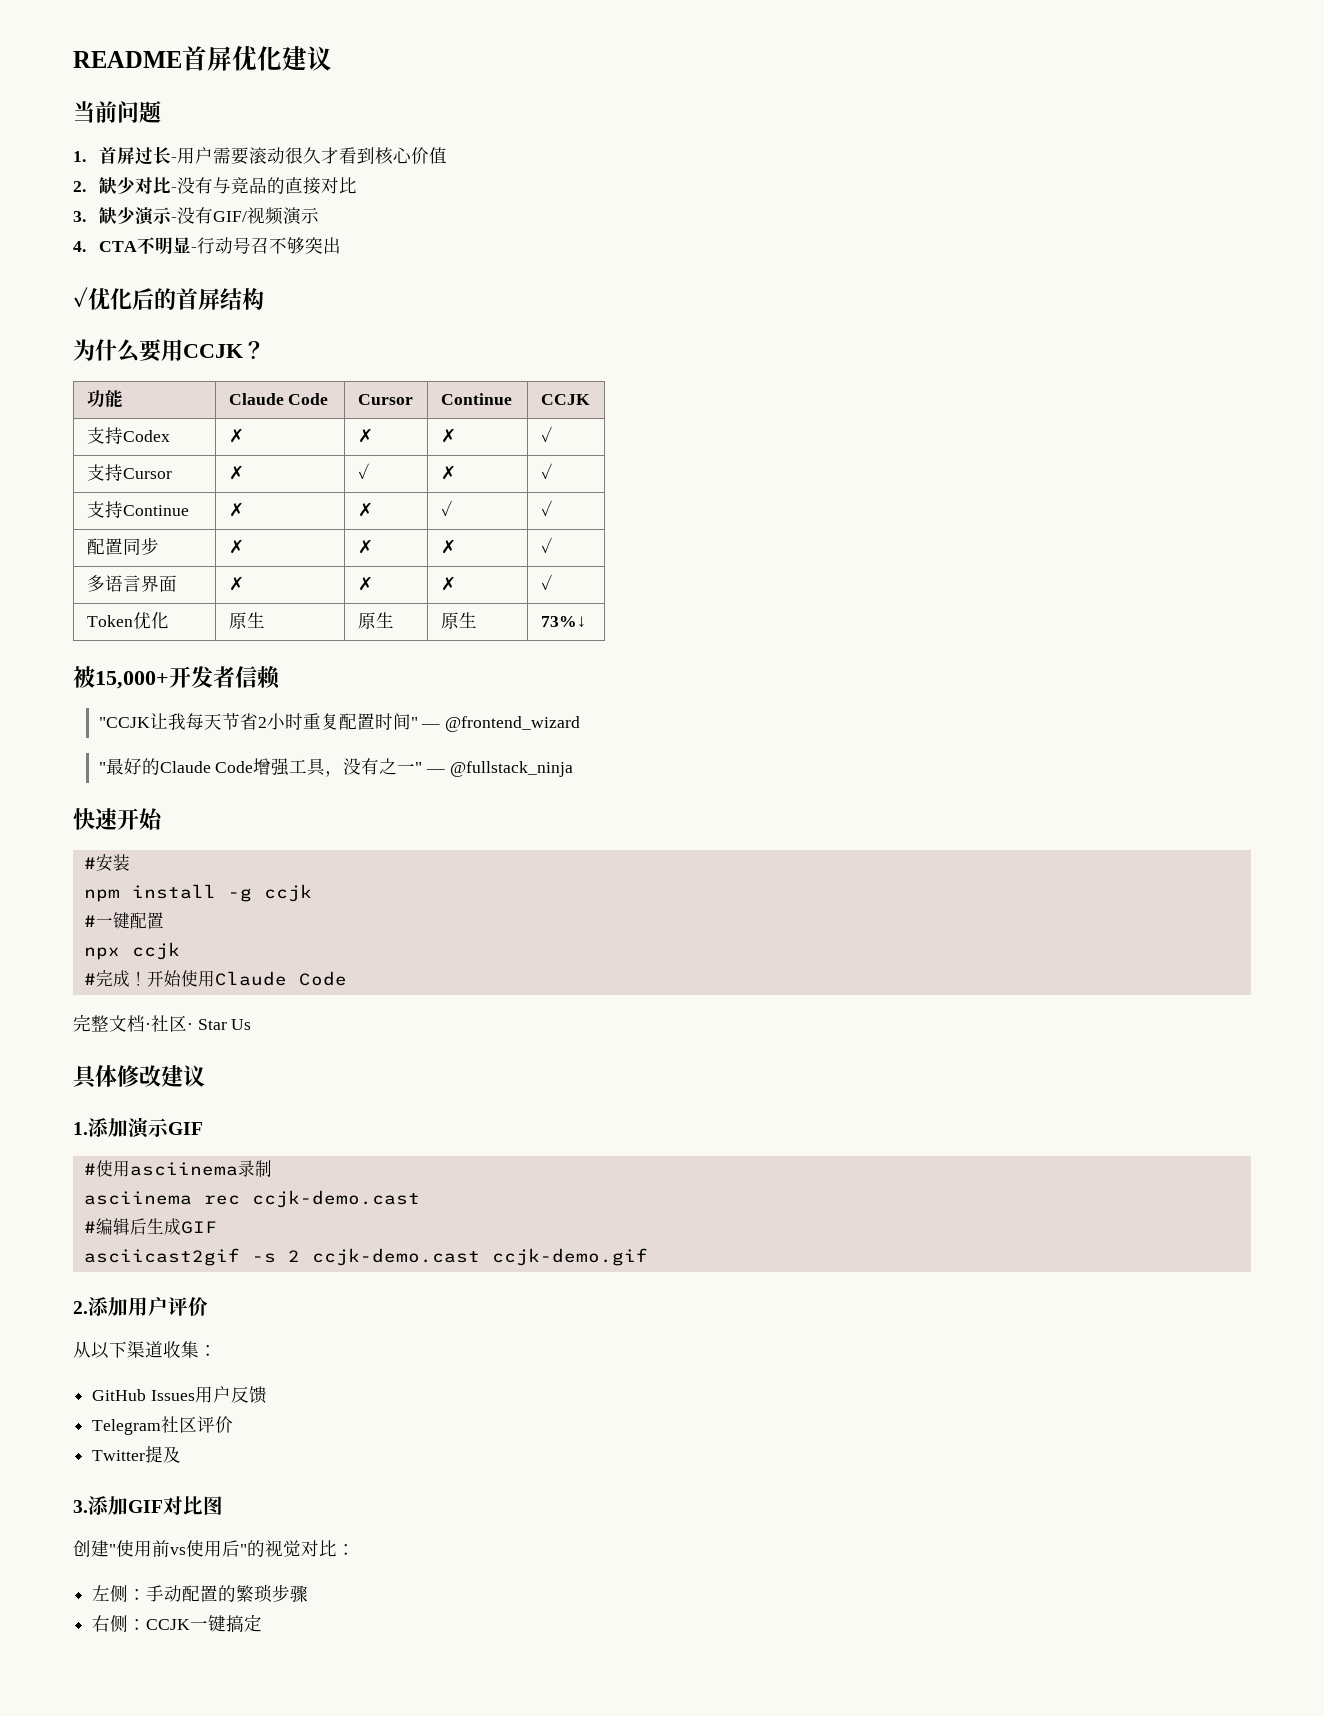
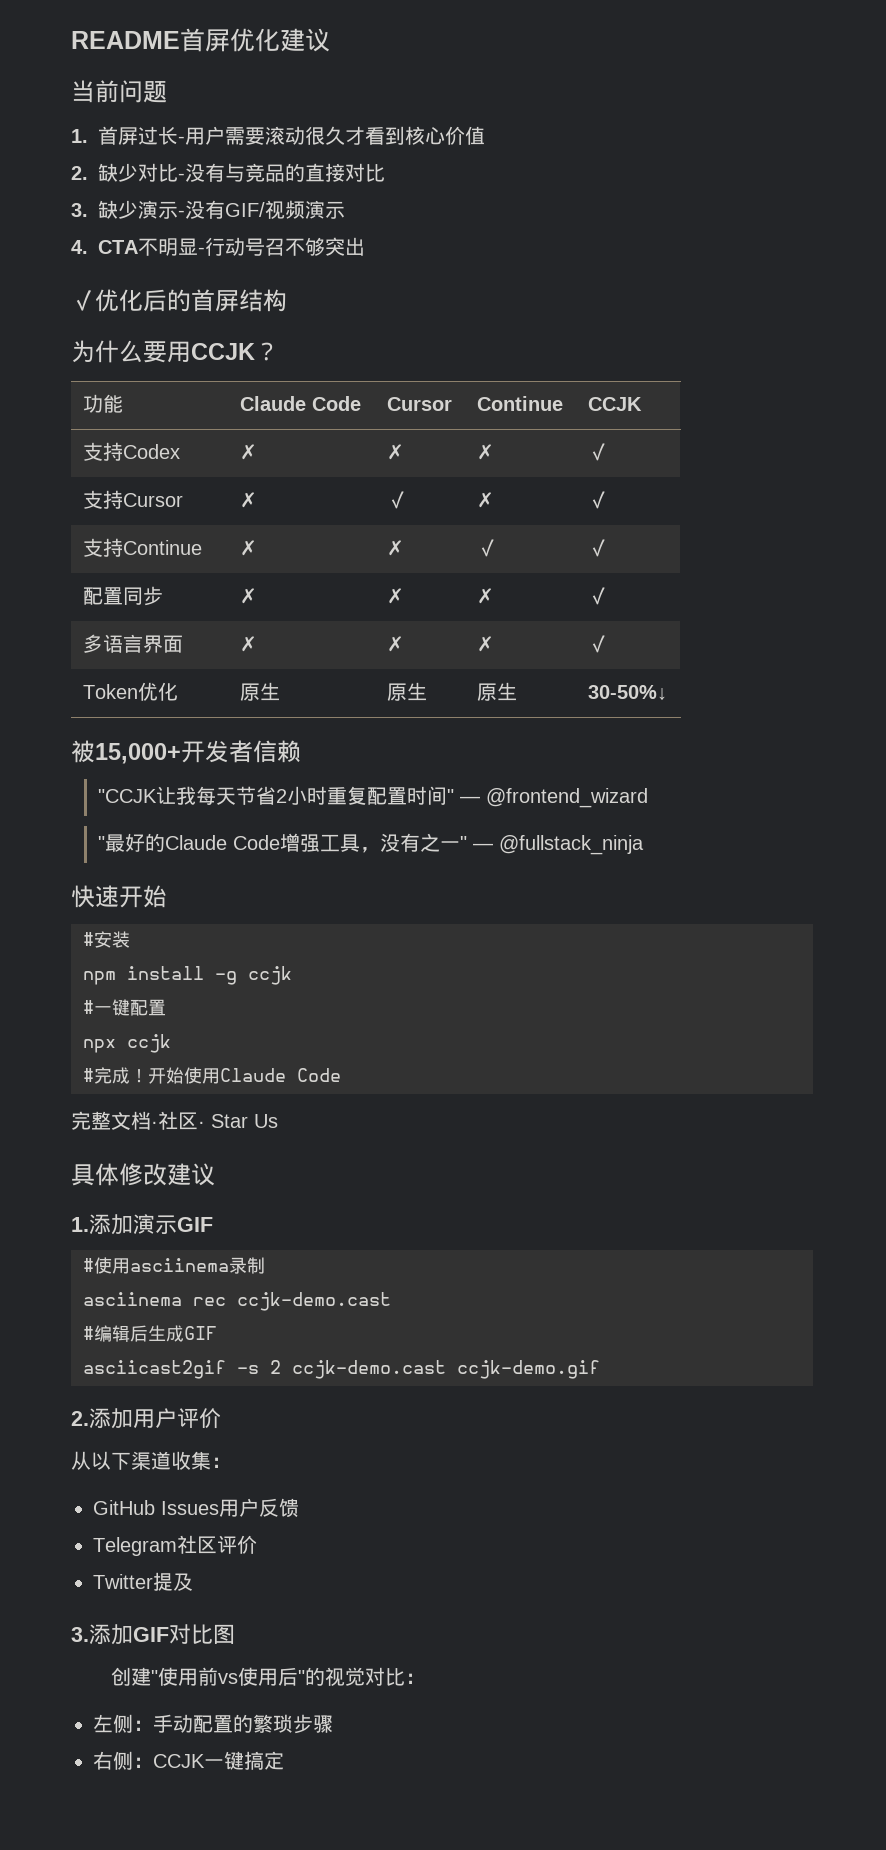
- Token优化 | 原生 | 原生 | 原生 | 73%↓
+ Token优化 | 原生 | 原生 | 原生 | 30-50%↓

